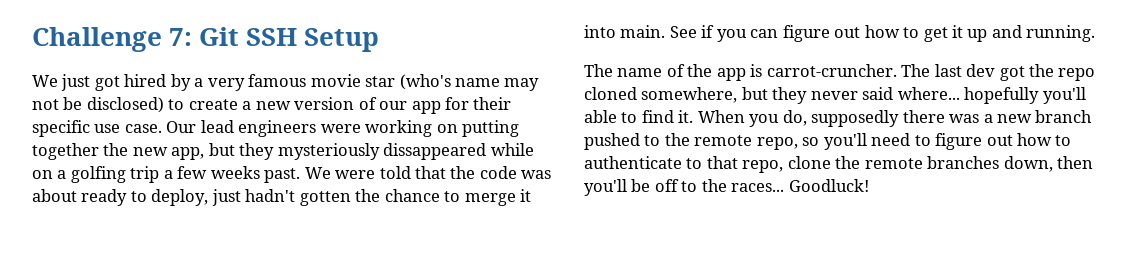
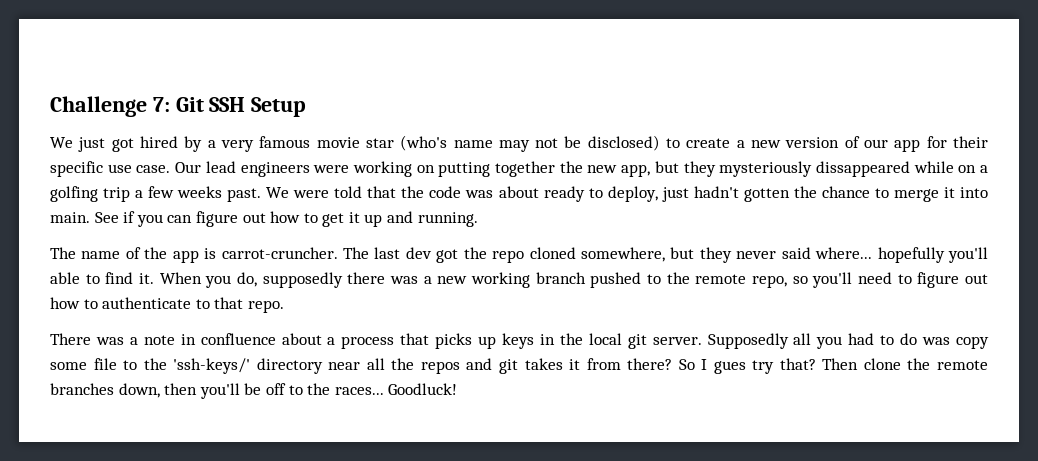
- When you do, supposedly there was a new branch pushed to the remote repo, so you'll need to figure out how to authenticate to that repo, clone the remote branches down, then you'll be off to the races...
+ When you do, supposedly there was a new working branch pushed to the remote repo, so you'll need to figure out how to authenticate to that repo.
+ There was a note in confluence about a process that picks up keys in the local git server. Supposedly all you had to do was copy some file to the 'ssh-keys/' directory near all the repos and git takes it from there? So I gues try that? Then clone the remote branches down, then you'll be off to the races...

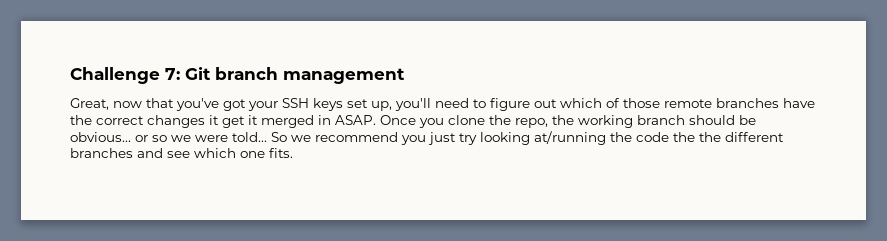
- Challenge 7: Git SSH Setup
- We just got hired by a very famous movie star (who's name may not be disclosed) to create a new version of our app for their specific use case. Our lead engineers were working on putting together the new app, but they mysteriously dissappeared while on a golfing trip a few weeks past. We were told that the code was about ready to deploy, just hadn't gotten the chance to merge it into main. See if you can figure out how to get it up and running.
- The name of the app is carrot-cruncher. The last dev got the repo cloned somewhere, but they never said where... hopefully you'll able to find it. When you do, supposedly there was a new working branch pushed to the remote repo, so you'll need to figure out how to authenticate to that repo.
- There was a note in confluence about a process that picks up keys in the local git server. Supposedly all you had to do was copy some file to the 'ssh-keys/' directory near all the repos and git takes it from there? So I gues try that? Then clone the remote branches down, then you'll be off to the races... Goodluck!
+ Challenge 7: Git branch management
+ Great, now that you've got your SSH keys set up, you'll need to figure out which of those remote branches have the correct changes it get it merged in ASAP. Once you clone the repo, the working branch should be obvious... or so we were told... So we recommend you just try looking at/running the code the the different branches and see which one fits.

